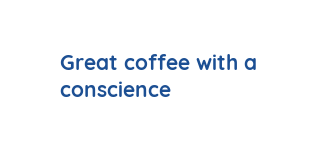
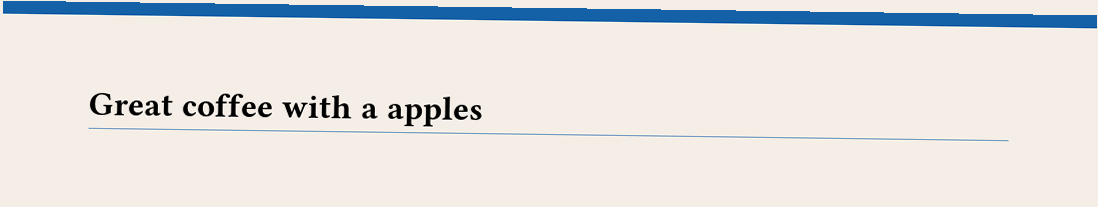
- Great coffee with a conscience
+ Great coffee with a apples

